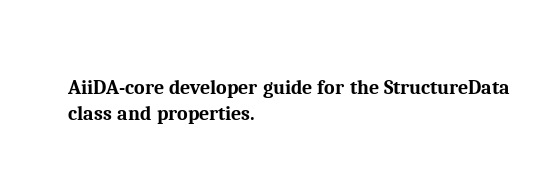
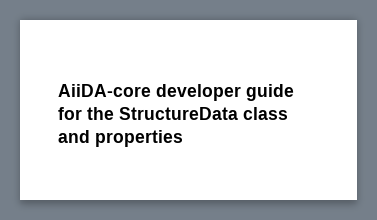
- AiiDA-core developer guide for the StructureData class and properties.
+ AiiDA-core developer guide for the StructureData class and properties

